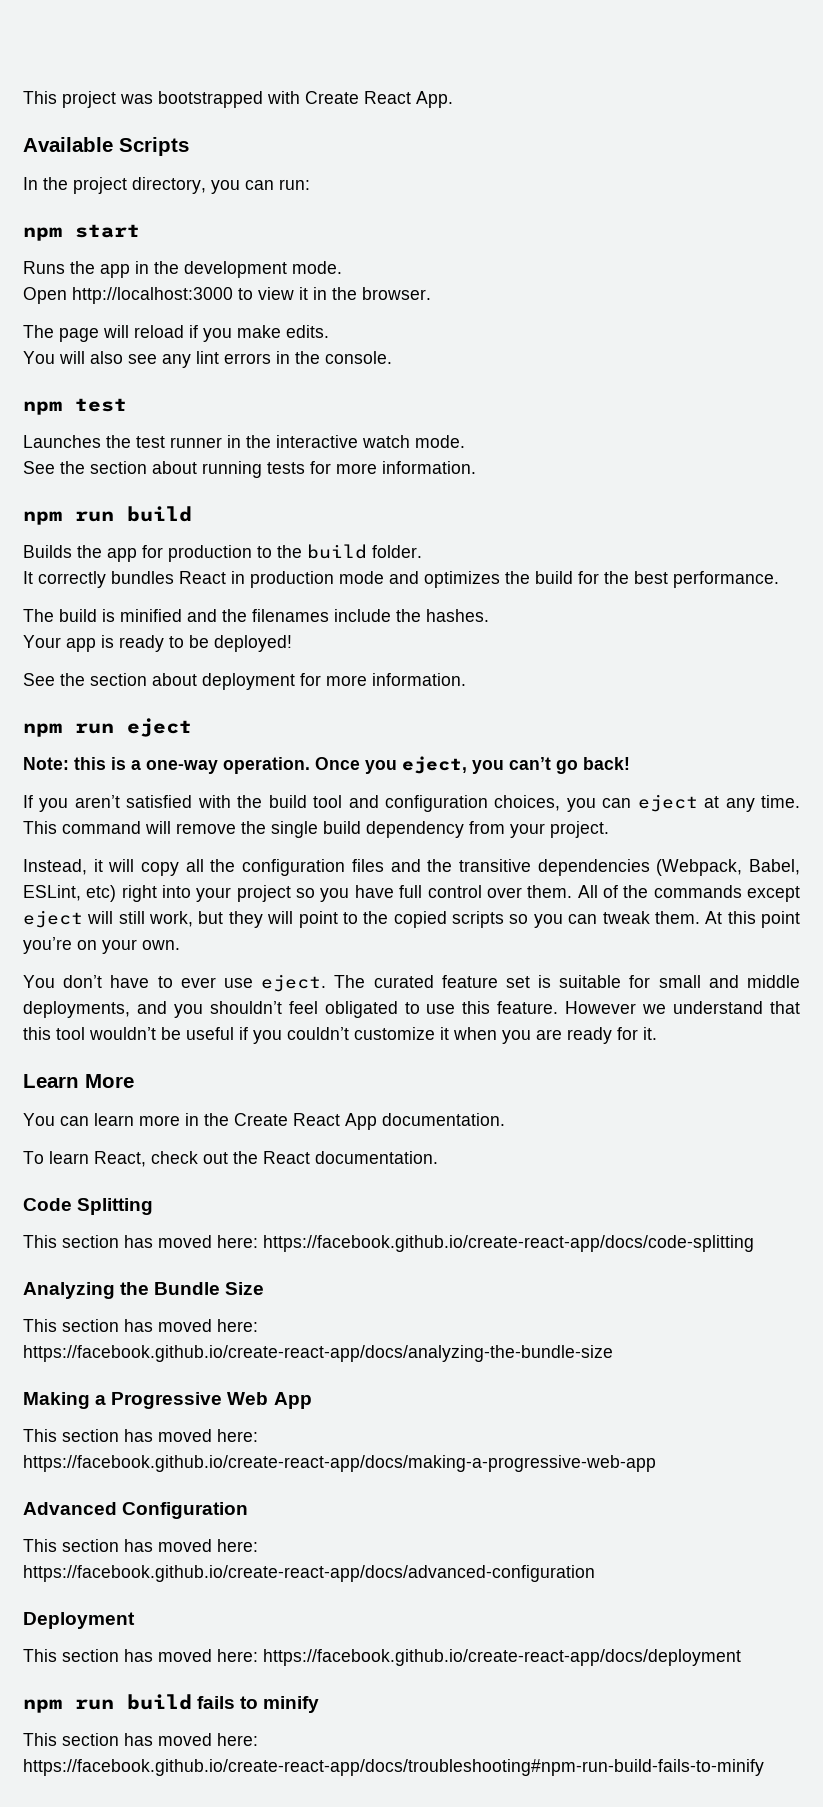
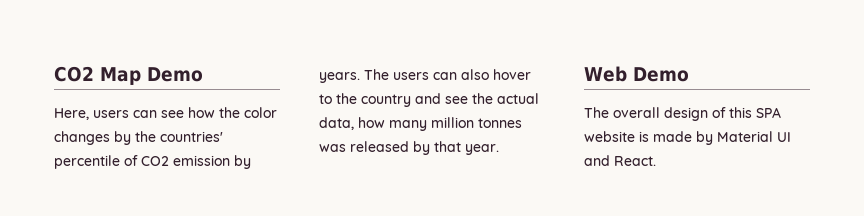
- This project was bootstrapped with Create React App.
- Available Scripts
- In the project directory, you can run:
- npm start
- Runs the app in the development mode.
- Open http://localhost:3000 to view it in the browser.
- The page will reload if you make edits.
- You will also see any lint errors in the console.
- npm test
- Launches the test runner in the interactive watch mode.
- See the section about running tests for more information.
- npm run build
- Builds the app for production to the build folder.
- It correctly bundles React in production mode and optimizes the build for the best performance.
- The build is minified and the filenames include the hashes.
- Your app is ready to be deployed!
- See the section about deployment for more information.
- npm run eject
- Note: this is a one-way operation. Once you eject, you can’t go back!
- If you aren’t satisfied with the build tool and configuration choices, you can eject at any time. This command will remove the single build dependency from your project.
- Instead, it will copy all the configuration files and the transitive dependencies (Webpack, Babel, ESLint, etc) right into your project so you have full control over them. All of the commands except eject will still work, but they will point to the copied scripts so you can tweak them. At this point you’re on your own.
- You don’t have to ever use eject. The curated feature set is suitable for small and middle deployments, and you shouldn’t feel obligated to use this feature. However we understand that this tool wouldn’t be useful if you couldn’t customize it when you are ready for it.
- Learn More
- You can learn more in the Create React App documentation.
- To learn React, check out the React documentation.
- Code Splitting
- This section has moved here: https://facebook.github.io/create-react-app/docs/code-splitting
- Analyzing the Bundle Size
- This section has moved here: https://facebook.github.io/create-react-app/docs/analyzing-the-bundle-size
- Making a Progressive Web App
- This section has moved here: https://facebook.github.io/create-react-app/docs/making-a-progressive-web-app
- Advanced Configuration
- This section has moved here: https://facebook.github.io/create-react-app/docs/advanced-configuration
- Deployment
- This section has moved here: https://facebook.github.io/create-react-app/docs/deployment
- npm run build fails to minify
- This section has moved here: https://facebook.github.io/create-react-app/docs/troubleshooting#npm-run-build-fails-to-minify
+ CO2 Map Demo
+ Here, users can see how the color changes by the countries' percentile of CO2 emission by years. The users can also hover to the country and see the actual data, how many million tonnes was released by that year.
+ Web Demo
+ The overall design of this SPA website is made by Material UI and React.

